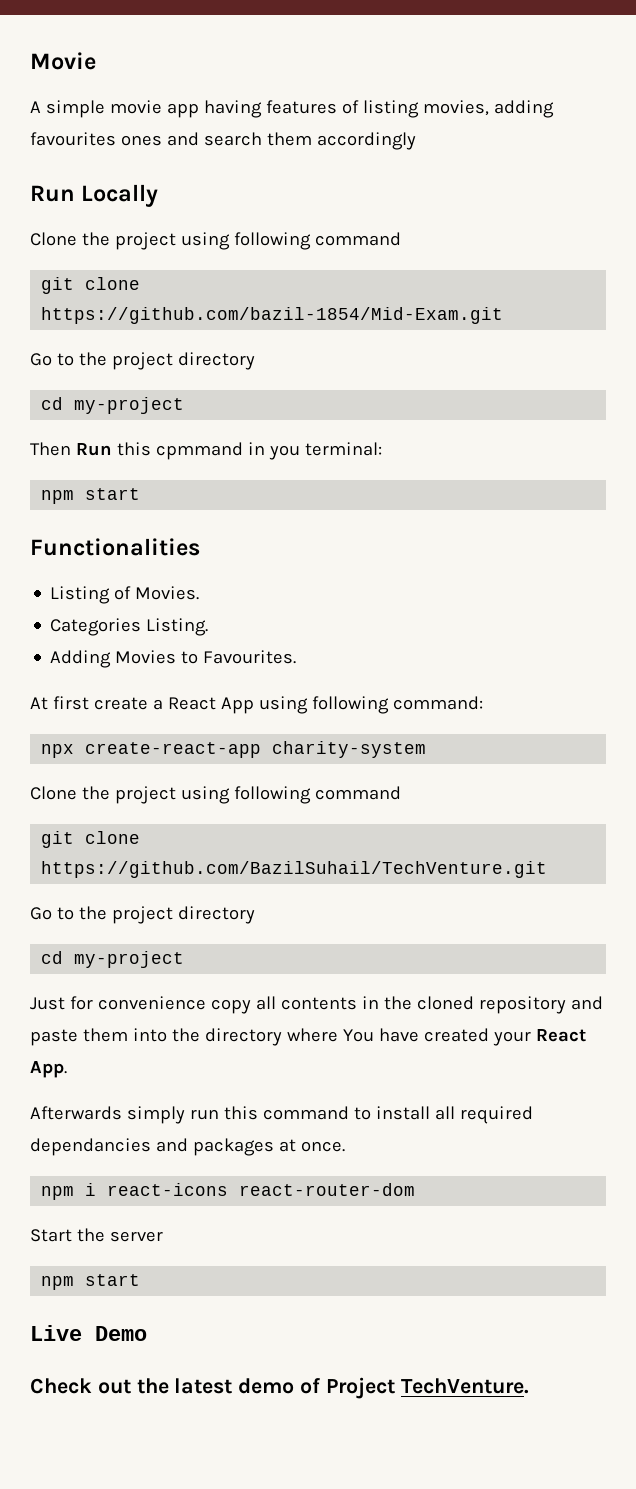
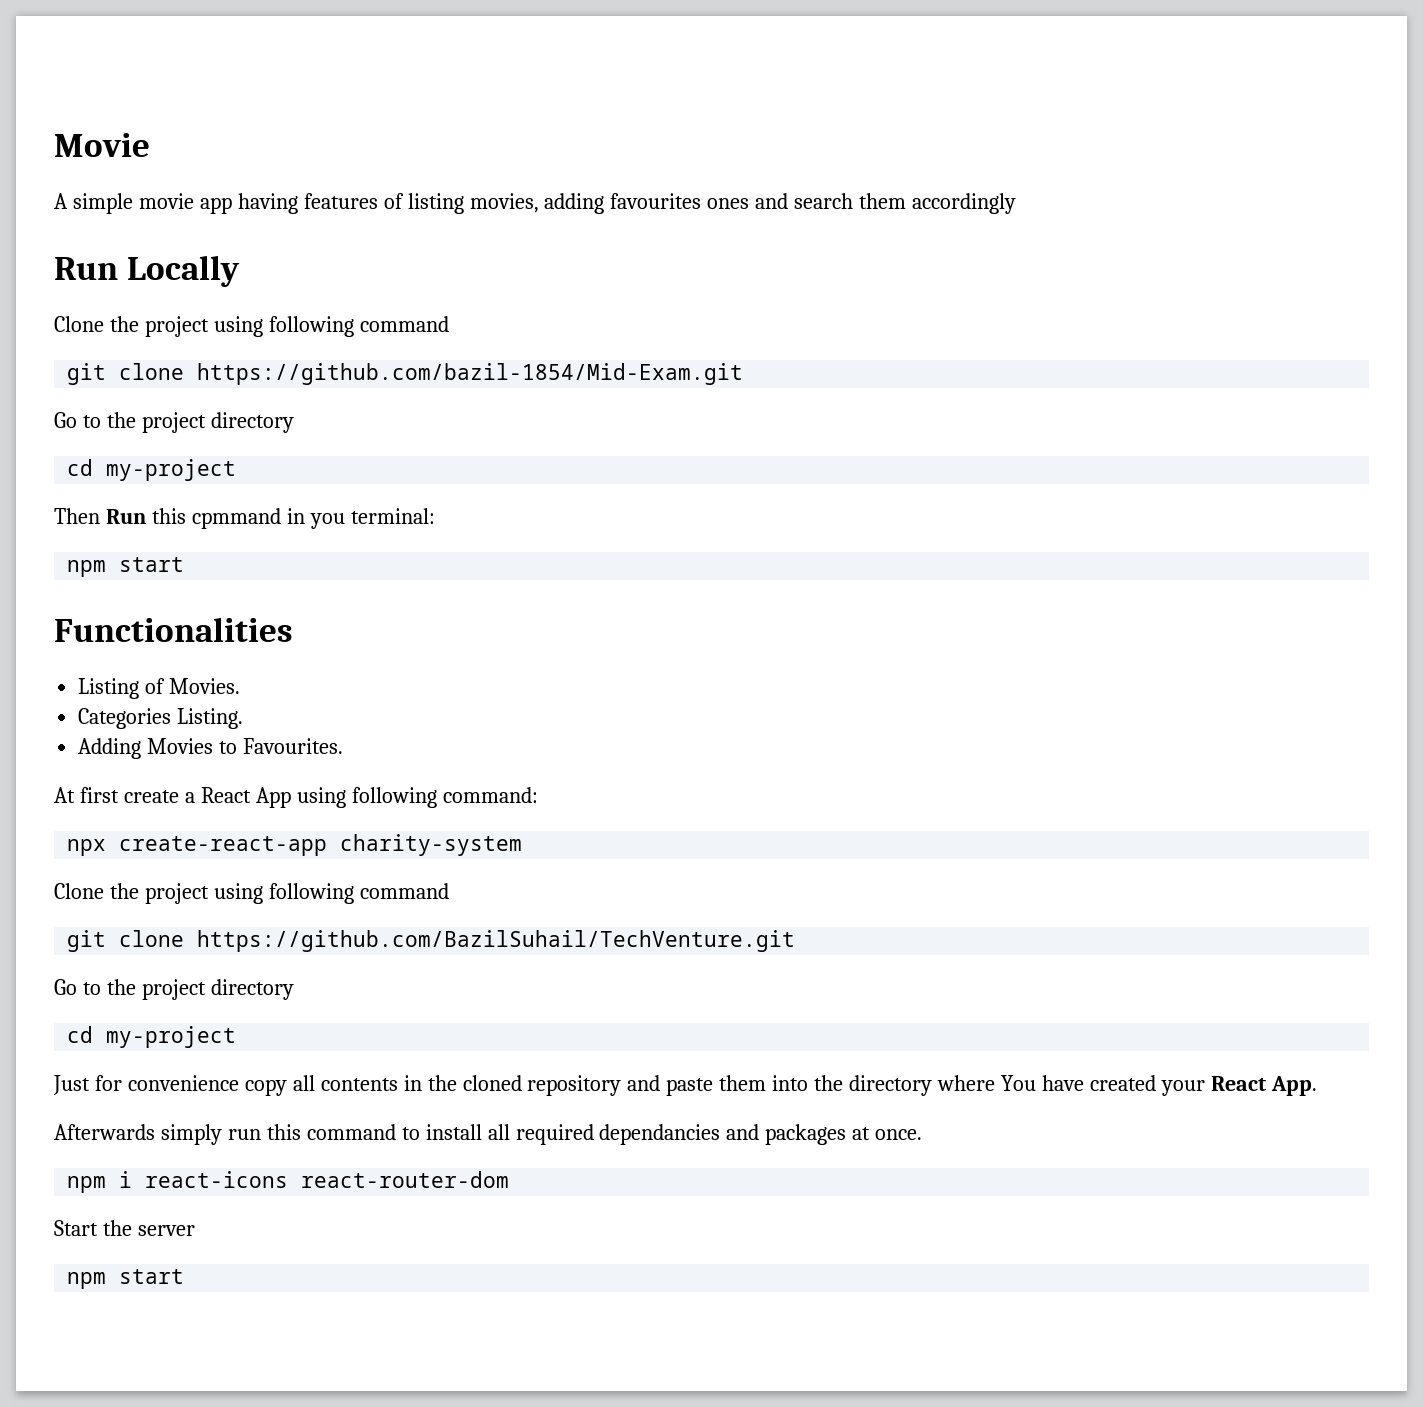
- Live Demo
- Check out the latest demo of Project TechVenture.

